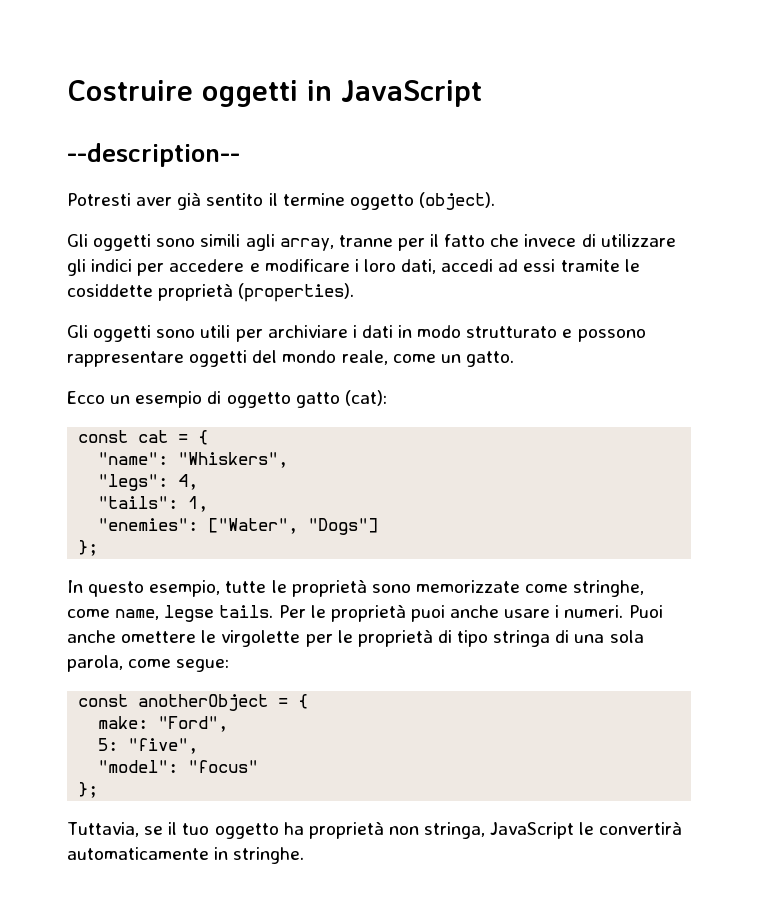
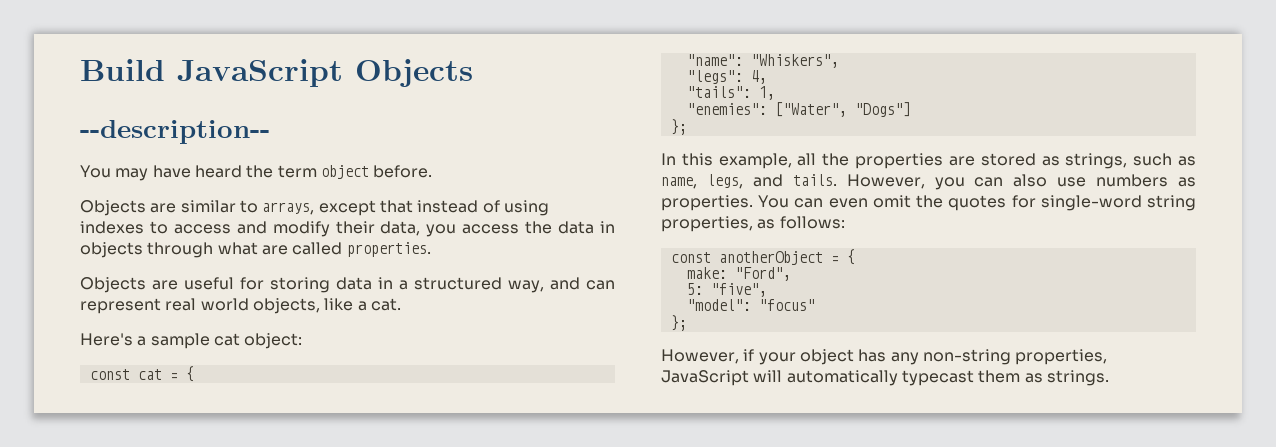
- Costruire oggetti in JavaScript
+ Build JavaScript Objects
- Potresti aver già sentito il termine oggetto (object).
- Gli oggetti sono simili agli array, tranne per il fatto che invece di utilizzare gli indici per accedere e modificare i loro dati, accedi ad essi tramite le cosiddette proprietà (properties).
- Gli oggetti sono utili per archiviare i dati in modo strutturato e possono rappresentare oggetti del mondo reale, come un gatto.
- Ecco un esempio di oggetto gatto (cat):
+ You may have heard the term object before.
+ Objects are similar to arrays, except that instead of using indexes to access and modify their data, you access the data in objects through what are called properties.
+ Objects are useful for storing data in a structured way, and can represent real world objects, like a cat.
+ Here's a sample cat object:
- In questo esempio, tutte le proprietà sono memorizzate come stringhe, come name, legse tails. Per le proprietà puoi anche usare i numeri. Puoi anche omettere le virgolette per le proprietà di tipo stringa di una sola parola, come segue:
+ In this example, all the properties are stored as strings, such as name, legs, and tails. However, you can also use numbers as properties. You can even omit the quotes for single-word string properties, as follows:
- Tuttavia, se il tuo oggetto ha proprietà non stringa, JavaScript le convertirà automaticamente in stringhe.
+ However, if your object has any non-string properties, JavaScript will automatically typecast them as strings.

